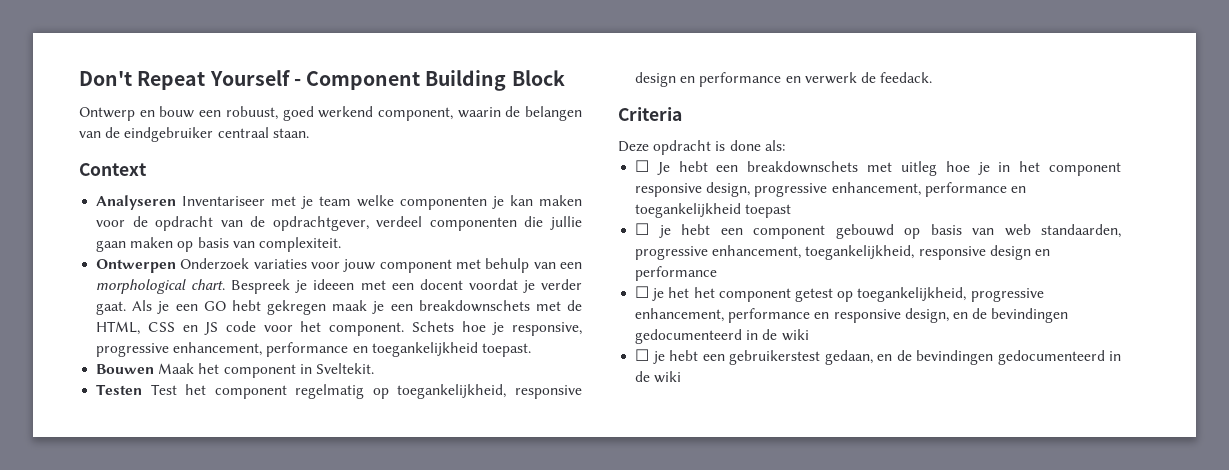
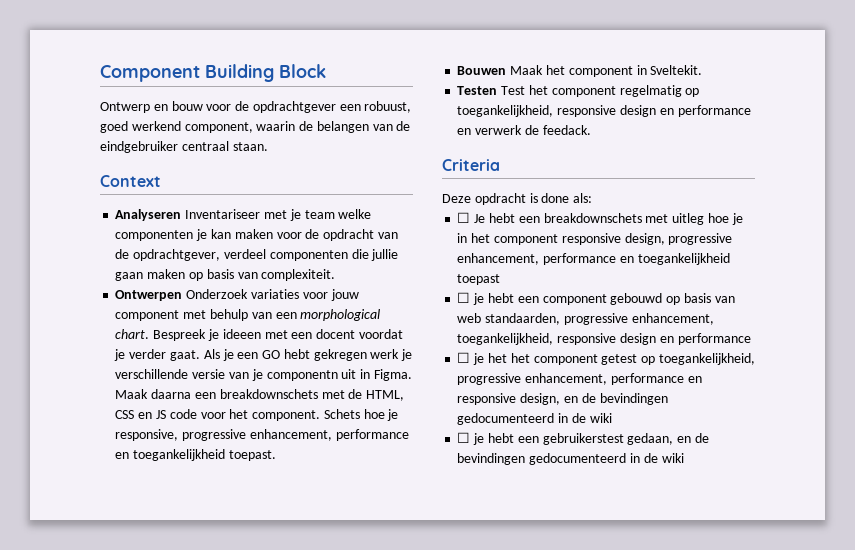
- Don't Repeat Yourself - Component Building Block
+ Component Building Block
- Ontwerp en bouw een robuust, goed werkend component, waarin de belangen van de eindgebruiker centraal staan.
+ Ontwerp en bouw voor de opdrachtgever een robuust, goed werkend component, waarin de belangen van de eindgebruiker centraal staan.
- Als je een GO hebt gekregen maak je een breakdownschets met de HTML, CSS en JS code voor het component.
+ Als je een GO hebt gekregen werk je verschillende versie van je componentn uit in Figma. Maak daarna een breakdownschets met de HTML, CSS en JS code voor het component.

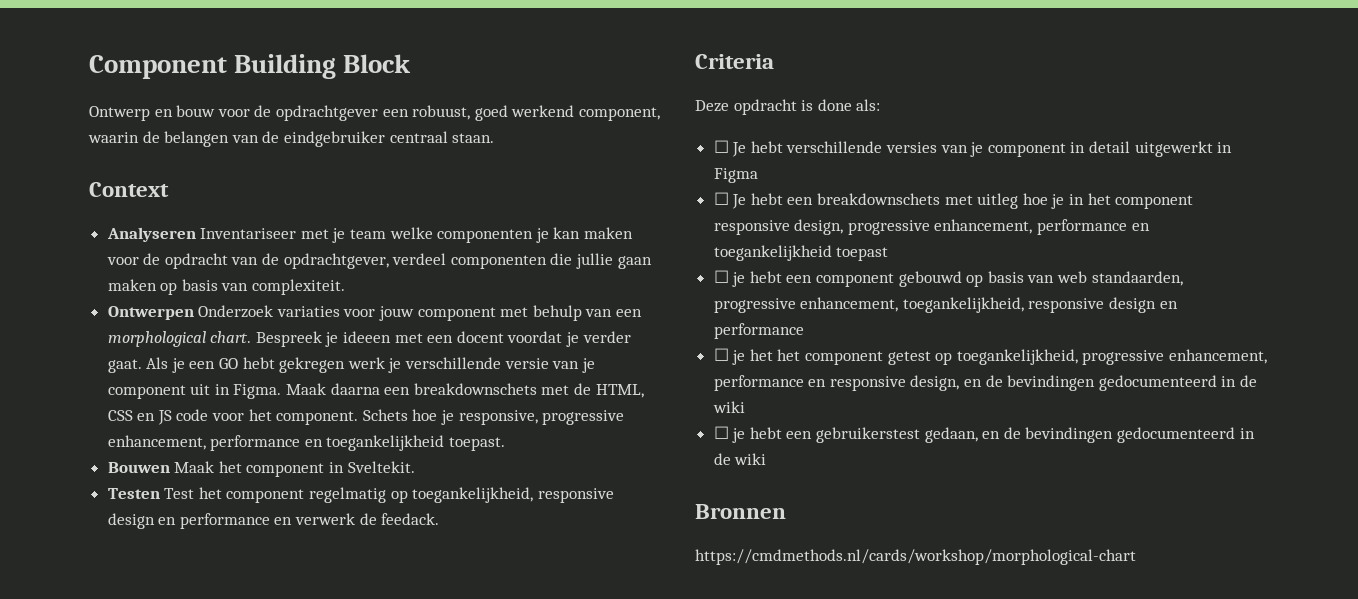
- Als je een GO hebt gekregen werk je verschillende versie van je componentn uit in Figma.
+ Als je een GO hebt gekregen werk je verschillende versie van je component uit in Figma.
+ ☐ Je hebt verschillende versies van je component in detail uitgewerkt in Figma
+ Bronnen
+ https://cmdmethods.nl/cards/workshop/morphological-chart

